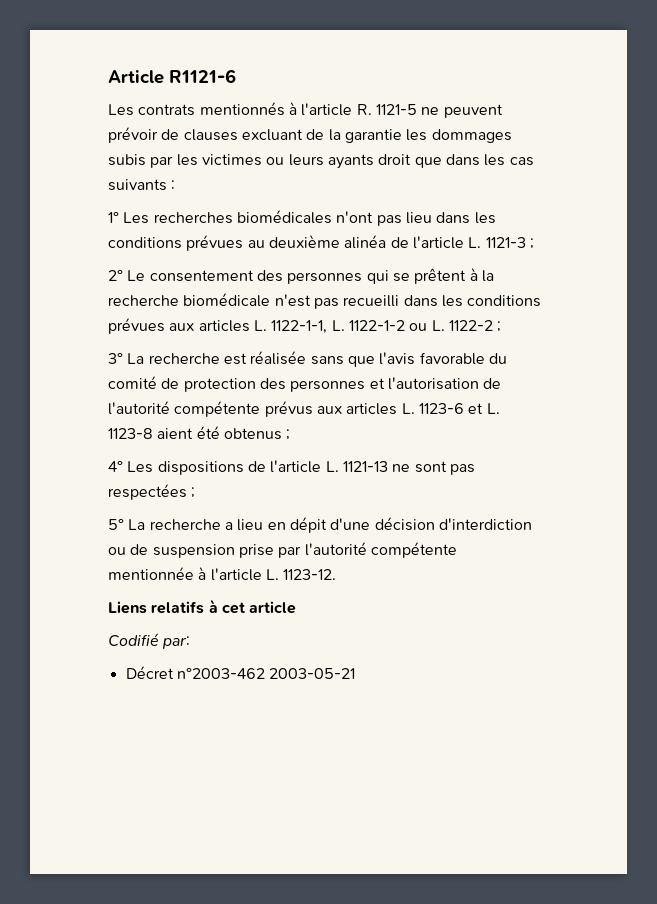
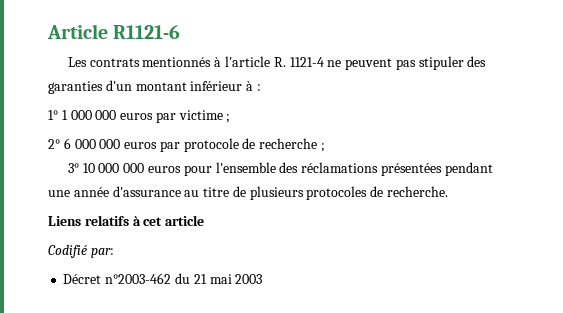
- Les contrats mentionnés à l'article R. 1121-5 ne peuvent prévoir de clauses excluant de la garantie les dommages subis par les victimes ou leurs ayants droit que dans les cas suivants :
- 1° Les recherches biomédicales n'ont pas lieu dans les conditions prévues au deuxième alinéa de l'article L. 1121-3 ;
- 2° Le consentement des personnes qui se prêtent à la recherche biomédicale n'est pas recueilli dans les conditions prévues aux articles L. 1122-1-1, L. 1122-1-2 ou L. 1122-2 ;
- 3° La recherche est réalisée sans que l'avis favorable du comité de protection des personnes et l'autorisation de l'autorité compétente prévus aux articles L. 1123-6 et L. 1123-8 aient été obtenus ;
- 4° Les dispositions de l'article L. 1121-13 ne sont pas respectées ;
- 5° La recherche a lieu en dépit d'une décision d'interdiction ou de suspension prise par l'autorité compétente mentionnée à l'article L. 1123-12.
+ Les contrats mentionnés à l'article R. 1121-4 ne peuvent pas stipuler des garanties d'un montant inférieur à :
+ 1° 1 000 000 euros par victime ;
+ 2° 6 000 000 euros par protocole de recherche ;
+ 3° 10 000 000 euros pour l'ensemble des réclamations présentées pendant une année d'assurance au titre de plusieurs protocoles de recherche.
- Décret n°2003-462 2003-05-21
+ Décret n°2003-462 du 21 mai 2003

